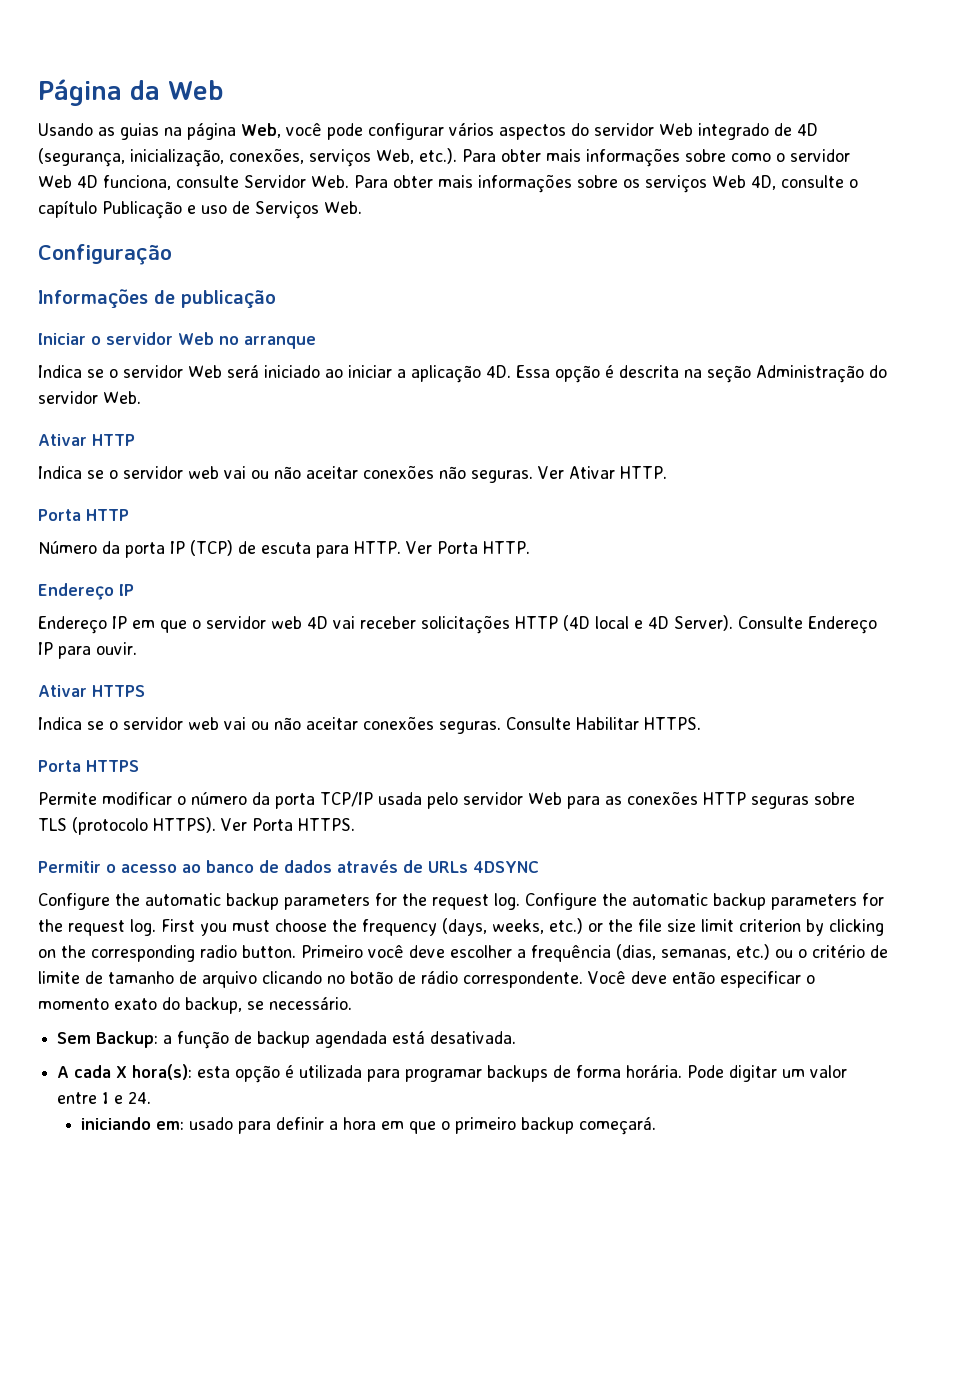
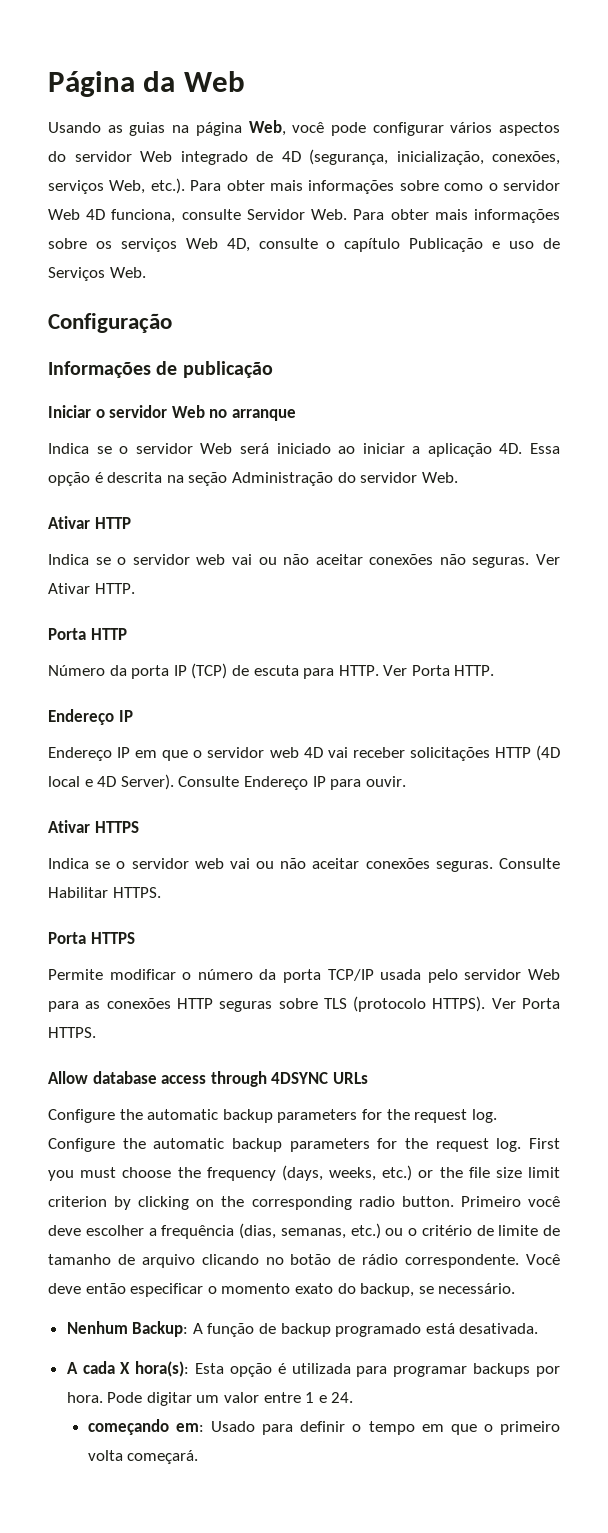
- Permitir o acesso ao banco de dados através de URLs 4DSYNC
+ Allow database access through 4DSYNC URLs
- Sem Backup: a função de backup agendada está desativada.
+ Nenhum Backup: A função de backup programado está desativada.
- A cada X hora(s): esta opção é utilizada para programar backups de forma horária.
+ A cada X hora(s): Esta opção é utilizada para programar backups por hora.
- iniciando em: usado para definir a hora em que o primeiro backup começará.
+ começando em: Usado para definir o tempo em que o primeiro volta começará.

